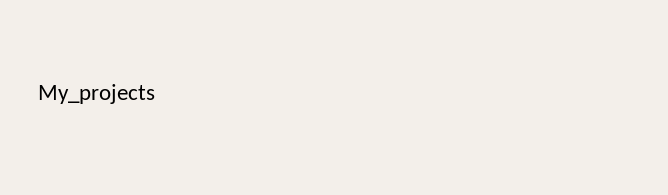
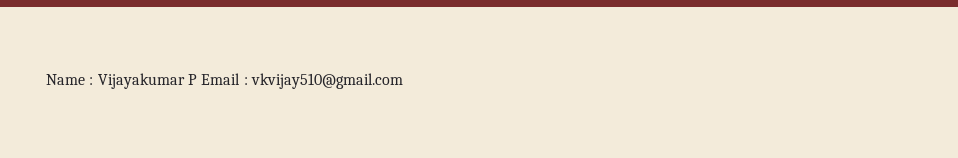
- My_projects
+ Name : Vijayakumar P Email : vkvijay510@gmail.com

